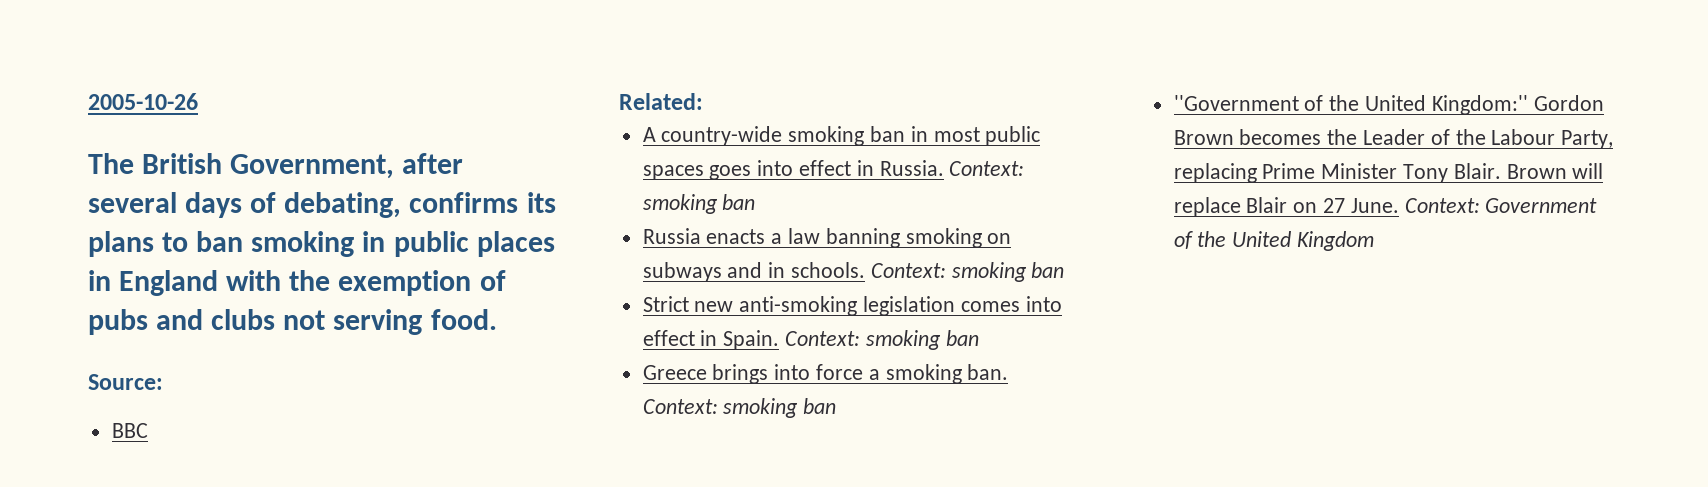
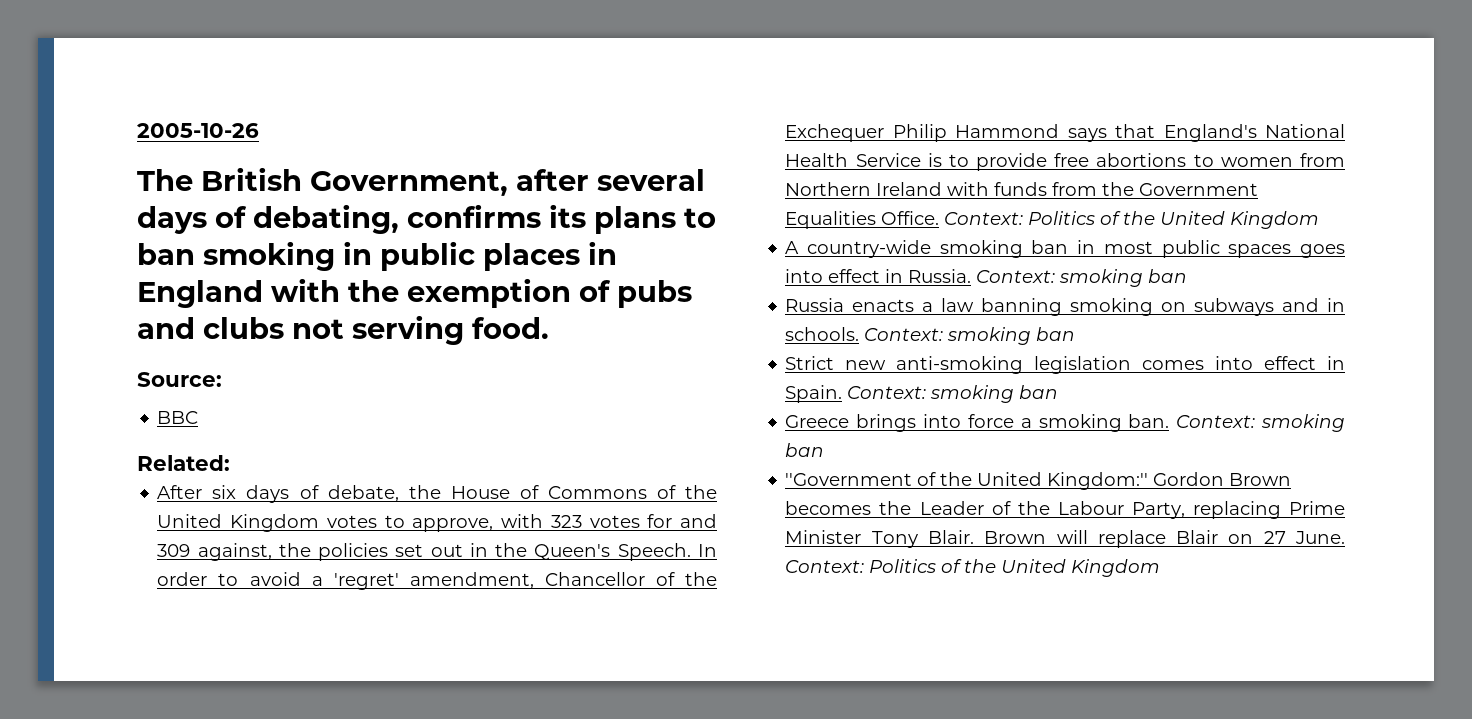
+ After six days of debate, the House of Commons of the United Kingdom votes to approve, with 323 votes for and 309 against, the policies set out in the Queen's Speech. In order to avoid a 'regret' amendment, Chancellor of the Exchequer Philip Hammond says that England's National Health Service is to provide free abortions to women from Northern Ireland with funds from the Government Equalities Office. Context: Politics of the United Kingdom
- Brown will replace Blair on 27 June. Context: Government of the United Kingdom
+ Brown will replace Blair on 27 June. Context: Politics of the United Kingdom

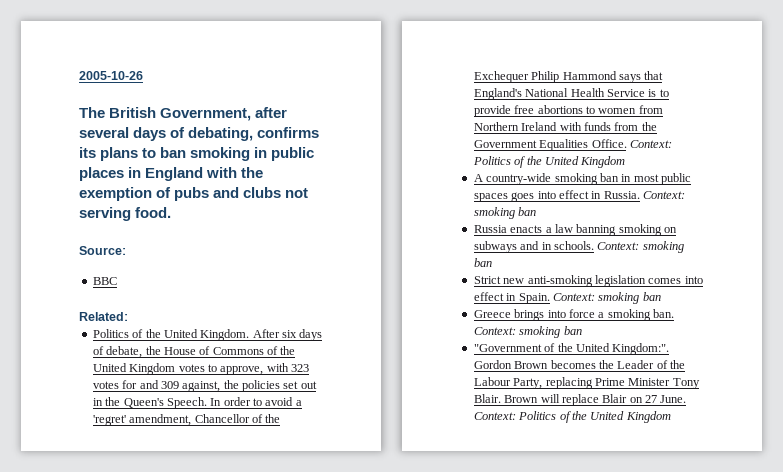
+ Politics of the United Kingdom.
- ''Government of the United Kingdom:'' Gordon Brown becomes the Leader of the Labour Party, replacing Prime Minister Tony Blair.
+ "Government of the United Kingdom:". Gordon Brown becomes the Leader of the Labour Party, replacing Prime Minister Tony Blair.

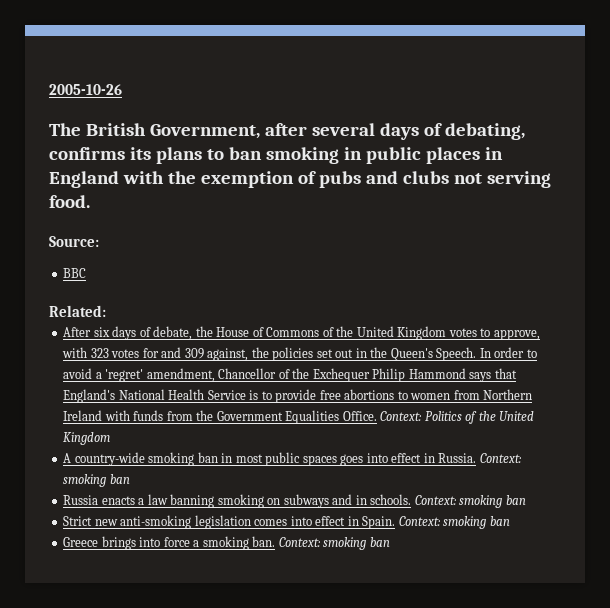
- Politics of the United Kingdom.
- "Government of the United Kingdom:". Gordon Brown becomes the Leader of the Labour Party, replacing Prime Minister Tony Blair. Brown will replace Blair on 27 June. Context: Politics of the United Kingdom

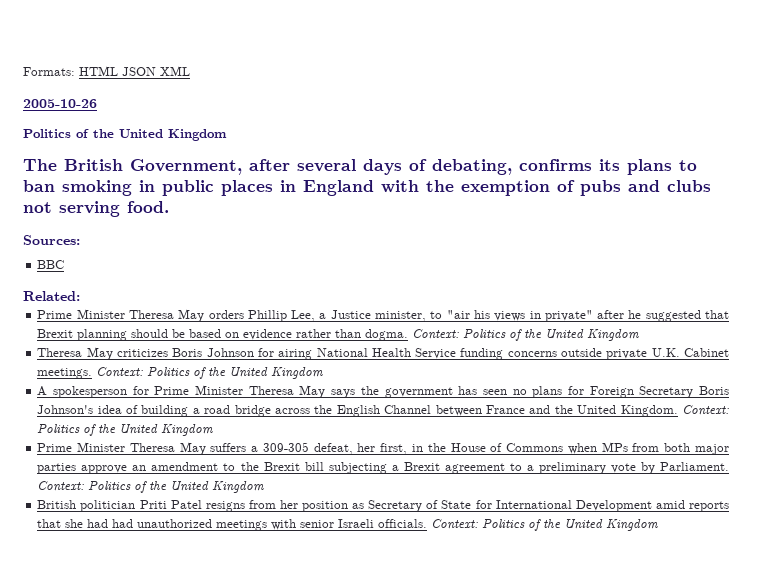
+ Formats: HTML JSON XML
  2005-10-26
+ Politics of the United Kingdom
- Source:
+ Sources:
- After six days of debate, the House of Commons of the United Kingdom votes to approve, with 323 votes for and 309 against, the policies set out in the Queen's Speech. In order to avoid a 'regret' amendment, Chancellor of the Exchequer Philip Hammond says that England's National Health Service is to provide free abortions to women from Northern Ireland with funds from the Government Equalities Office.
+ Prime Minister Theresa May orders Phillip Lee, a Justice minister, to "air his views in private" after he suggested that Brexit planning should be based on evidence rather than dogma. Context: Politics of the United Kingdom
+ Theresa May criticizes Boris Johnson for airing National Health Service funding concerns outside private U.K. Cabinet meetings.
- A country-wide smoking ban in most public spaces goes into effect in Russia. Context: smoking ban
- Russia enacts a law banning smoking on subways and in schools. Context: smoking ban
- Strict new anti-smoking legislation comes into effect in Spain. Context: smoking ban
- Greece brings into force a smoking ban. Context: smoking ban
+ A spokesperson for Prime Minister Theresa May says the government has seen no plans for Foreign Secretary Boris Johnson's idea of building a road bridge across the English Channel between France and the United Kingdom. Context: Politics of the United Kingdom
+ Prime Minister Theresa May suffers a 309-305 defeat, her first, in the House of Commons when MPs from both major parties approve an amendment to the Brexit bill subjecting a Brexit agreement to a preliminary vote by Parliament. Context: Politics of the United Kingdom
+ British politician Priti Patel resigns from her position as Secretary of State for International Development amid reports that she had had unauthorized meetings with senior Israeli officials. Context: Politics of the United Kingdom

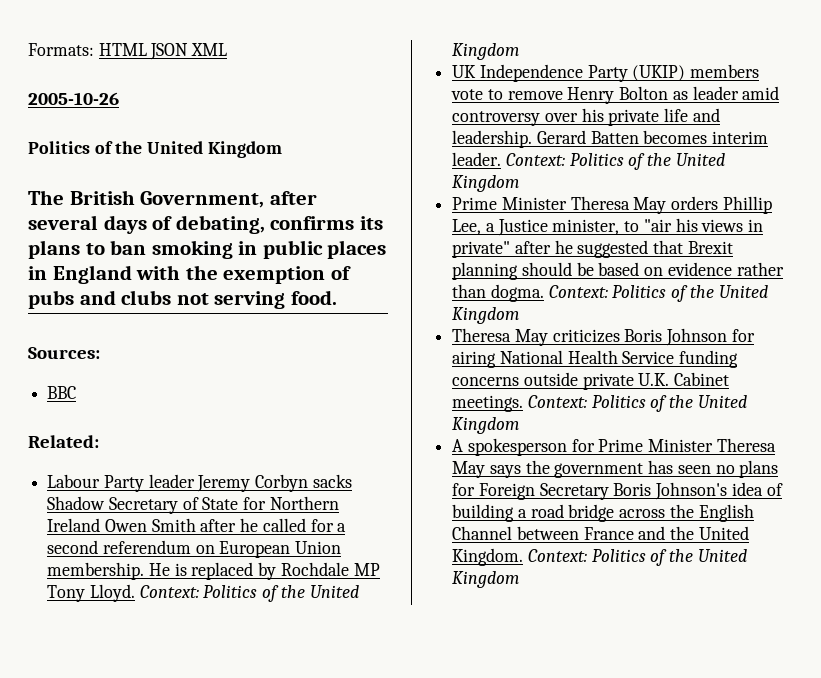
+ Labour Party leader Jeremy Corbyn sacks Shadow Secretary of State for Northern Ireland Owen Smith after he called for a second referendum on European Union membership. He is replaced by Rochdale MP Tony Lloyd. Context: Politics of the United Kingdom
+ UK Independence Party (UKIP) members vote to remove Henry Bolton as leader amid controversy over his private life and leadership. Gerard Batten becomes interim leader. Context: Politics of the United Kingdom
- Prime Minister Theresa May suffers a 309-305 defeat, her first, in the House of Commons when MPs from both major parties approve an amendment to the Brexit bill subjecting a Brexit agreement to a preliminary vote by Parliament. Context: Politics of the United Kingdom
- British politician Priti Patel resigns from her position as Secretary of State for International Development amid reports that she had had unauthorized meetings with senior Israeli officials. Context: Politics of the United Kingdom

